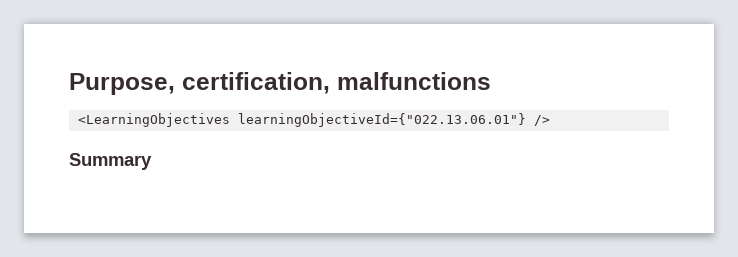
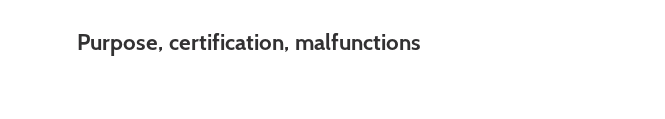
- <LearningObjectives learningObjectiveId={"022.13.06.01"} />
- Summary

